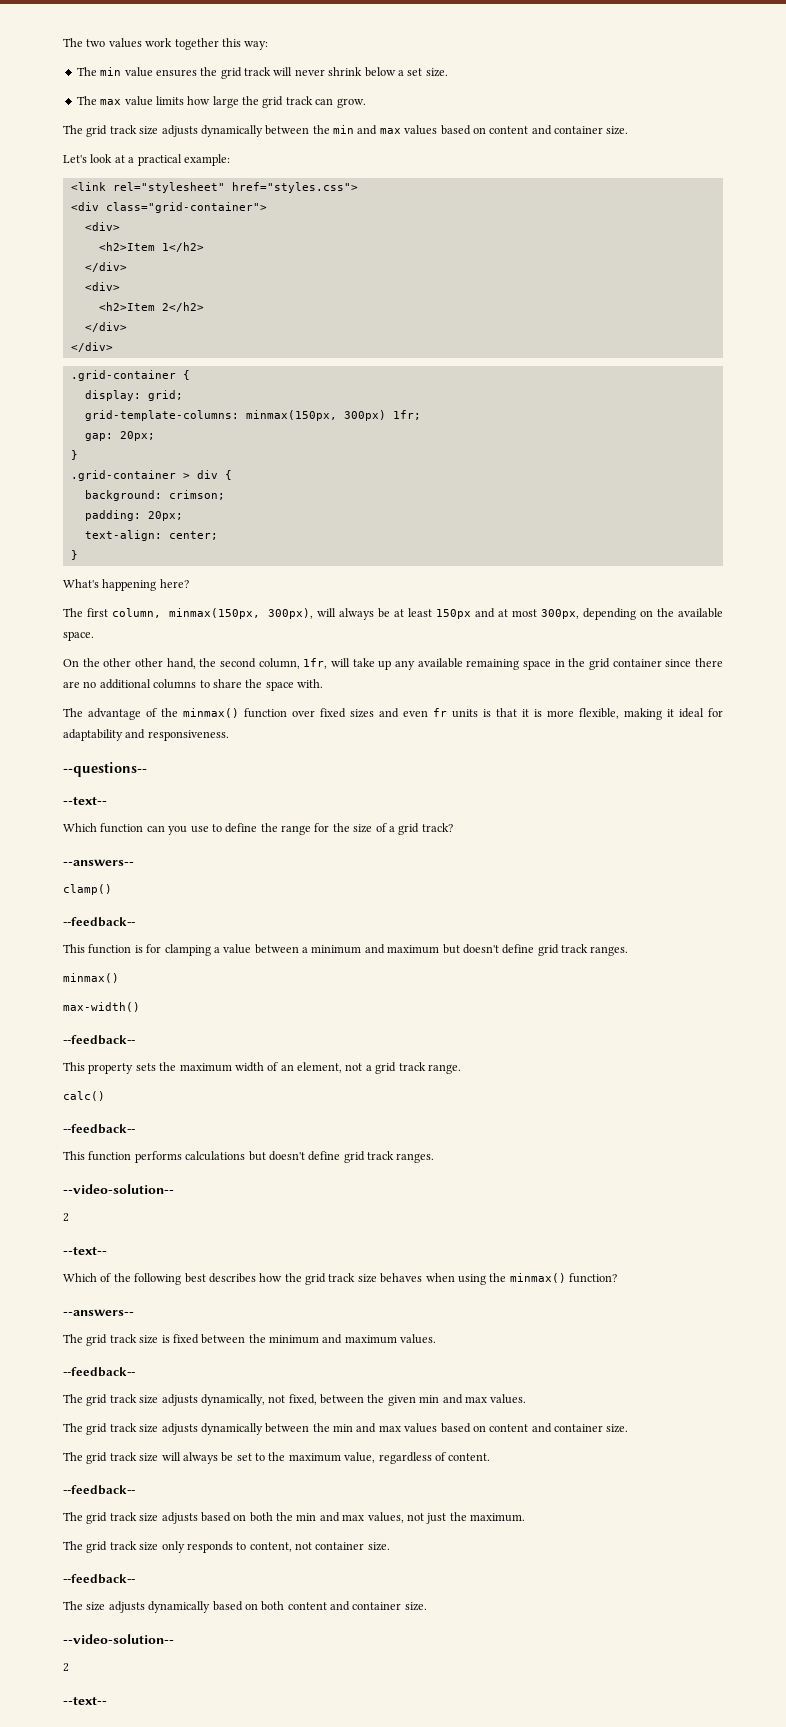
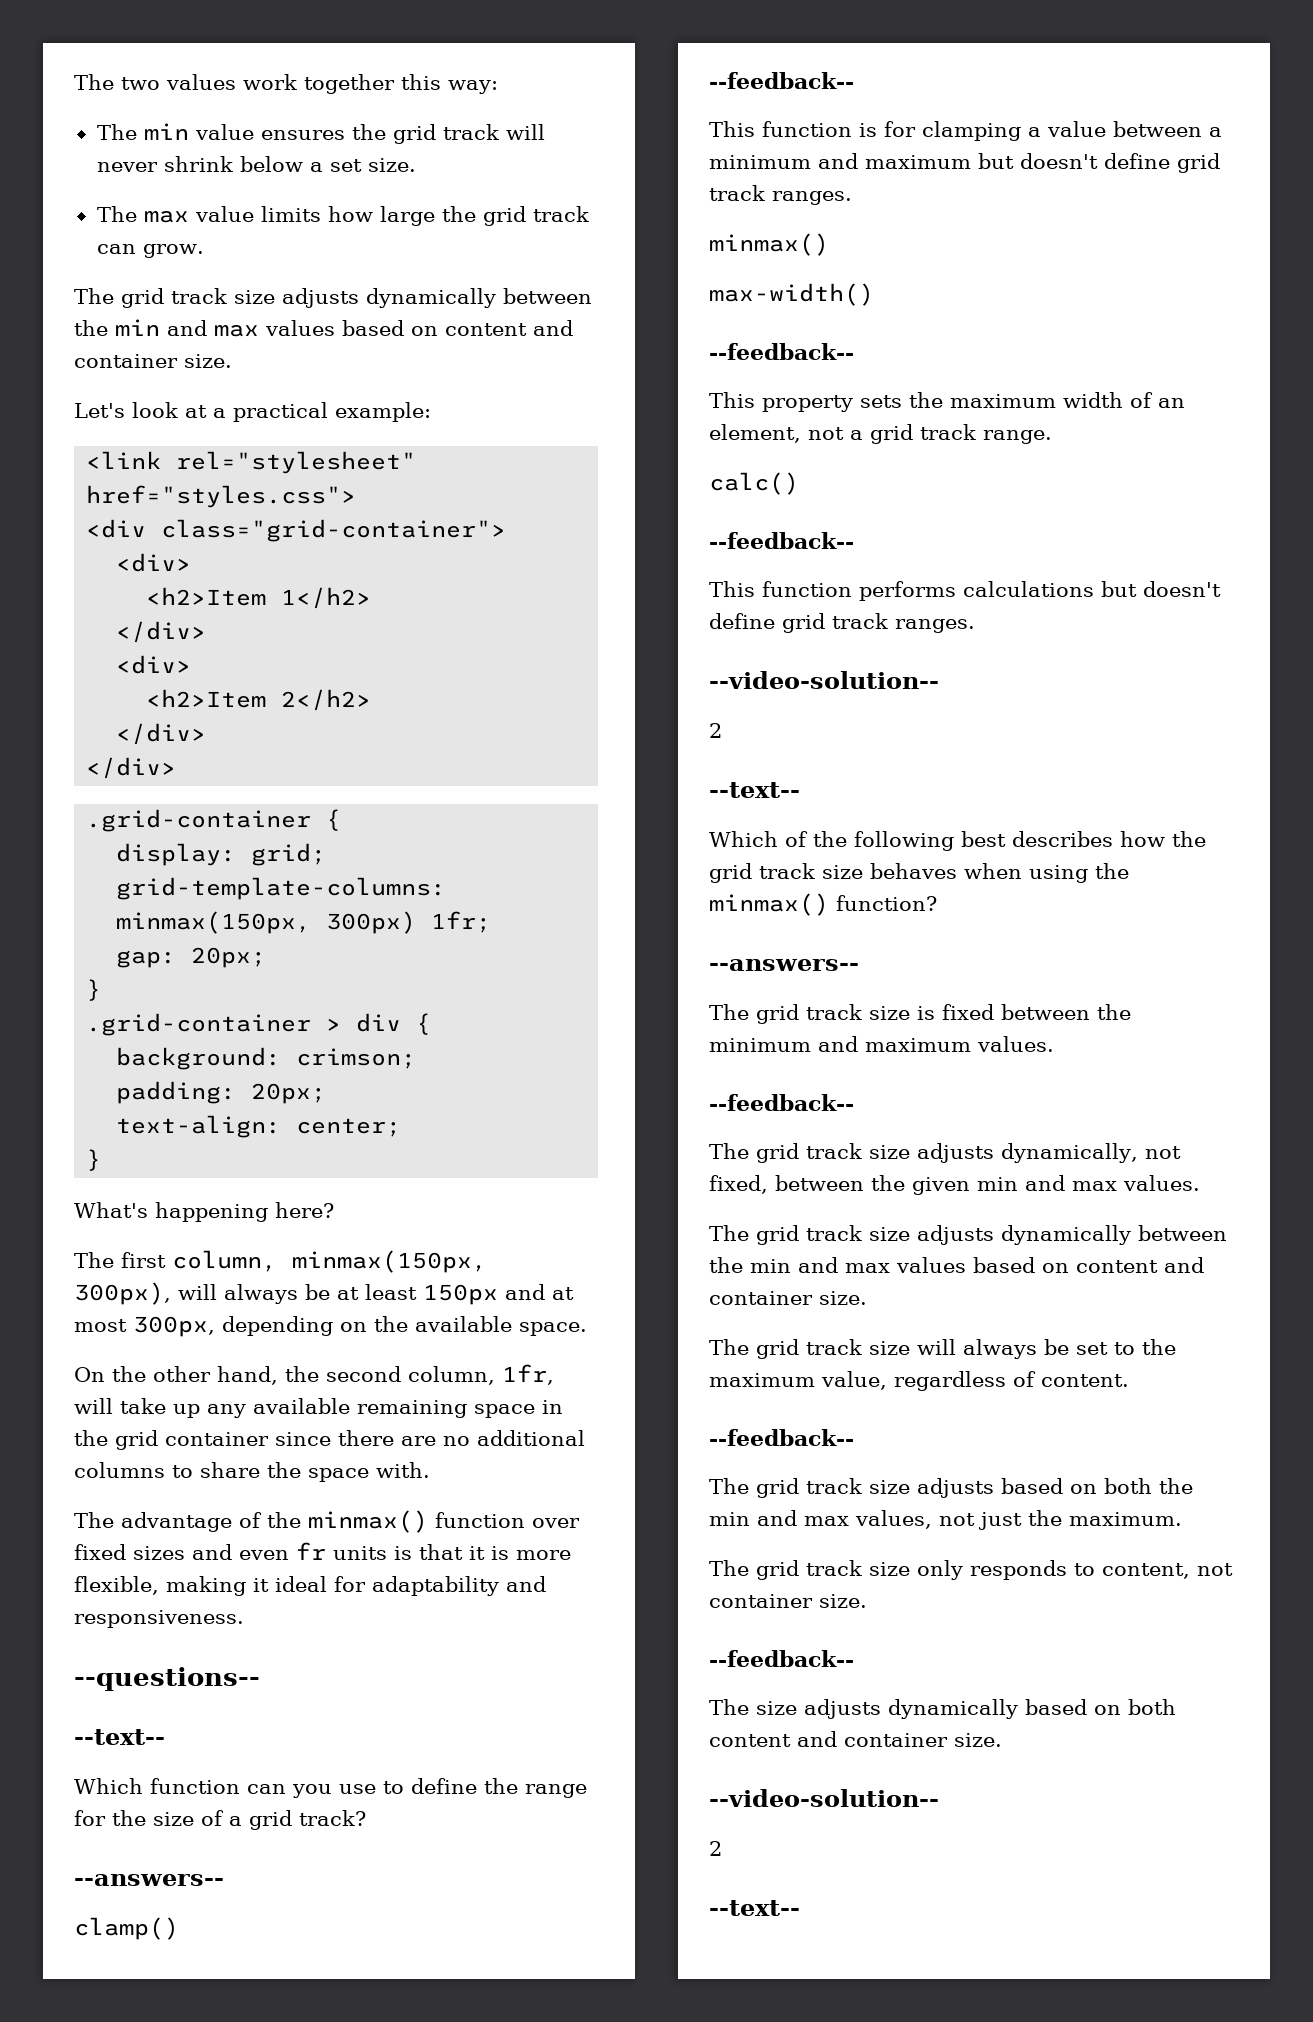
- On the other other hand, the second column, 1fr, will take up any available remaining space in the grid container since there are no additional columns to share the space with.
+ On the other hand, the second column, 1fr, will take up any available remaining space in the grid container since there are no additional columns to share the space with.

